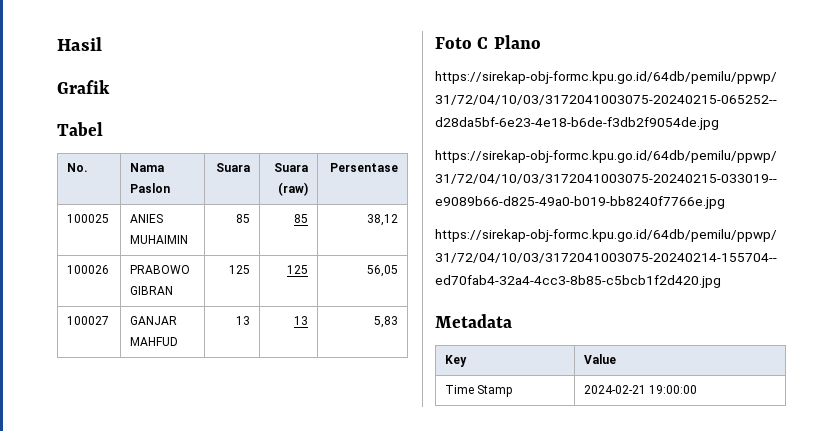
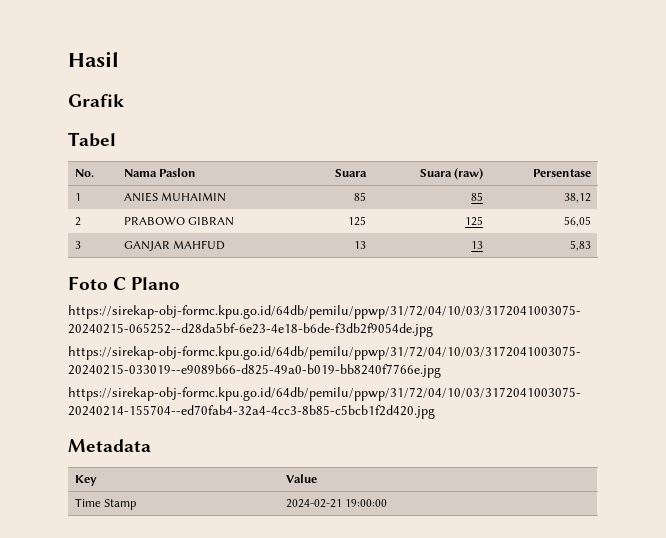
- 100025 | ANIES MUHAIMIN | 85 | 85 | 38,12
+ 1 | ANIES MUHAIMIN | 85 | 85 | 38,12
- 100026 | PRABOWO GIBRAN | 125 | 125 | 56,05
+ 2 | PRABOWO GIBRAN | 125 | 125 | 56,05
- 100027 | GANJAR MAHFUD | 13 | 13 | 5,83
+ 3 | GANJAR MAHFUD | 13 | 13 | 5,83

